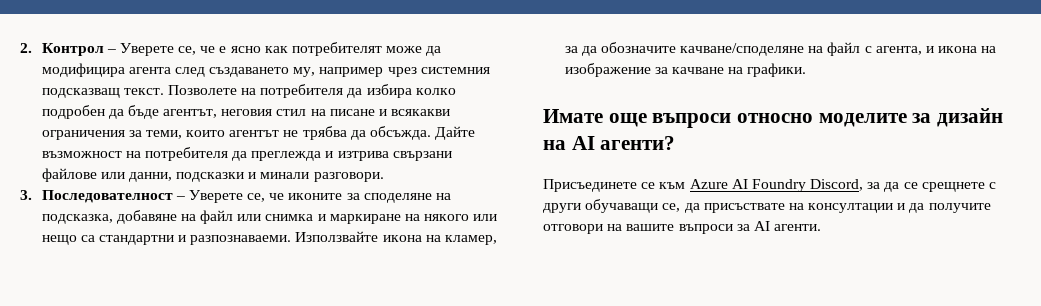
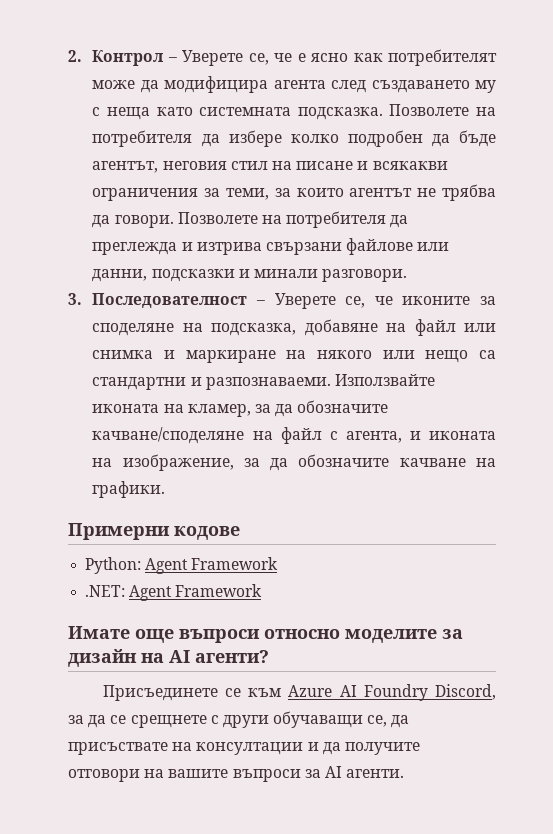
- 2. Контрол – Уверете се, че е ясно как потребителят може да модифицира агента след създаването му, например чрез системния подсказващ текст. Позволете на потребителя да избира колко подробен да бъде агентът, неговия стил на писане и всякакви ограничения за теми, които агентът не трябва да обсъжда. Дайте възможност на потребителя да преглежда и изтрива свързани файлове или данни, подсказки и минали разговори.
+ 2. Контрол – Уверете се, че е ясно как потребителят може да модифицира агента след създаването му с неща като системната подсказка. Позволете на потребителя да избере колко подробен да бъде агентът, неговия стил на писане и всякакви ограничения за теми, за които агентът не трябва да говори. Позволете на потребителя да преглежда и изтрива свързани файлове или данни, подсказки и минали разговори.
- Използвайте икона на кламер, за да обозначите качване/споделяне на файл с агента, и икона на изображение за качване на графики.
+ Използвайте иконата на кламер, за да обозначите качване/споделяне на файл с агента, и иконата на изображение, за да обозначите качване на графики.
+ Примерни кодове
+ Python: Agent Framework
+ .NET: Agent Framework

